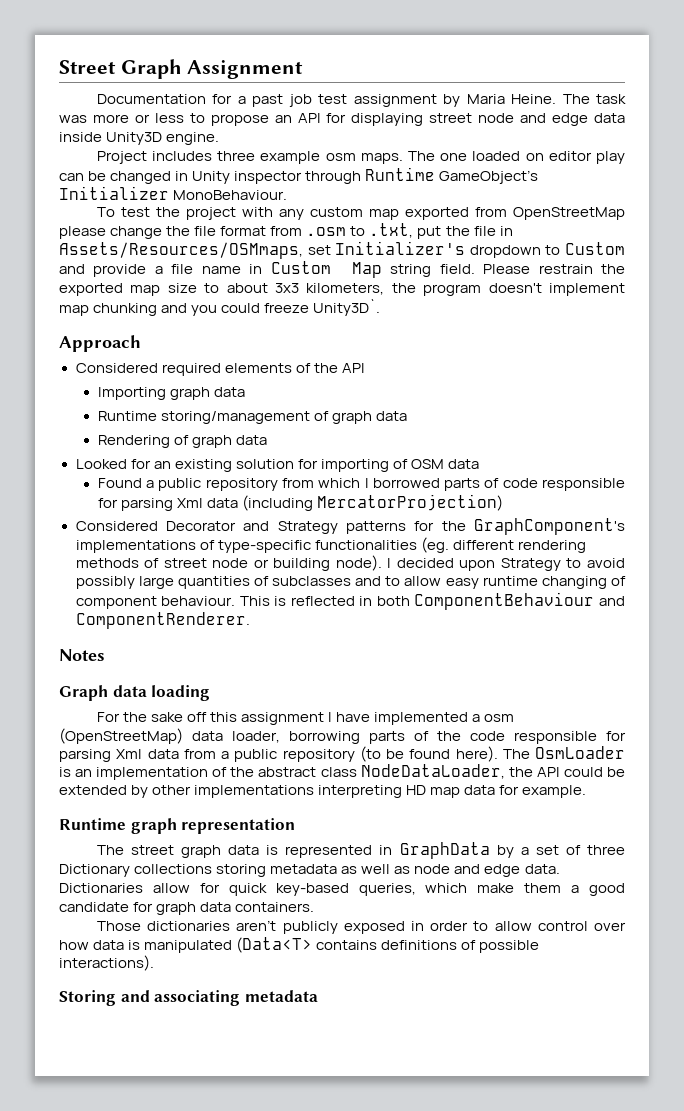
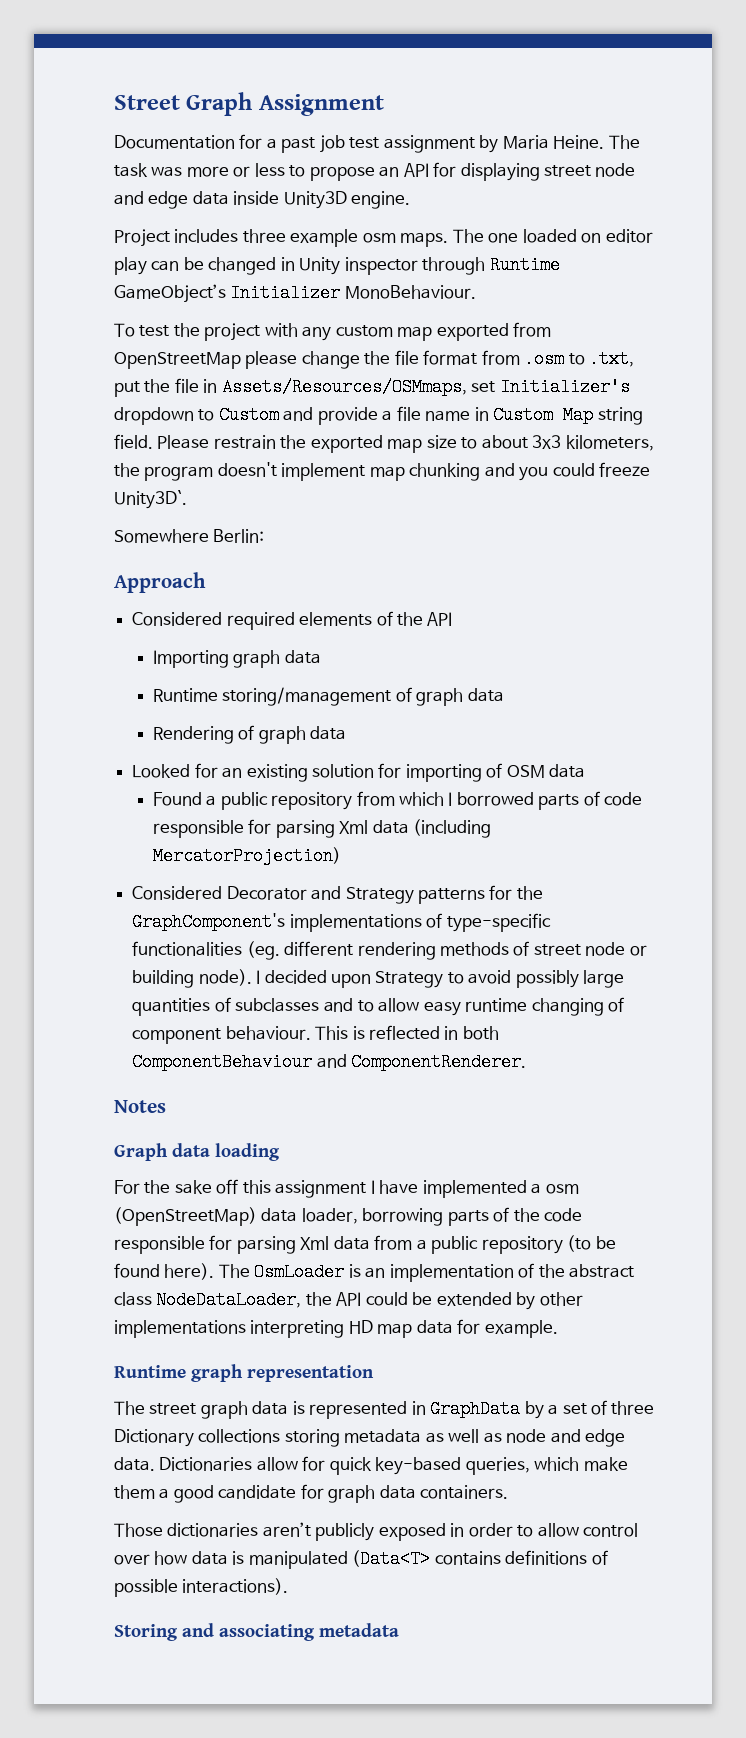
+ Somewhere Berlin:

